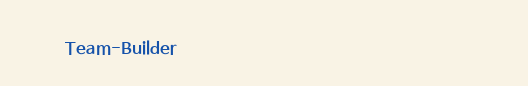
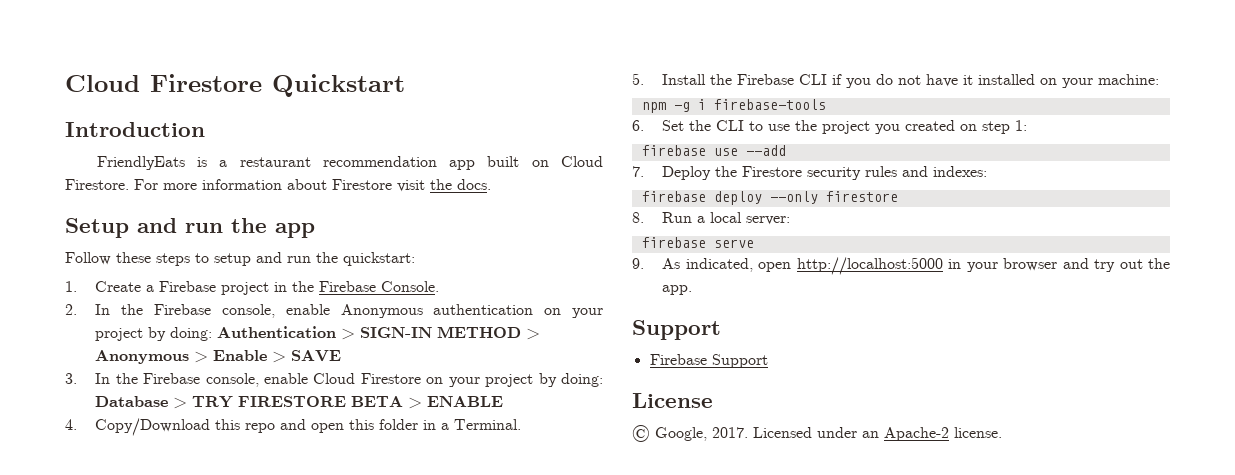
- Team-Builder
+ Cloud Firestore Quickstart
+ Introduction
+ FriendlyEats is a restaurant recommendation app built on Cloud Firestore. For more information about Firestore visit the docs.
+ Setup and run the app
+ Follow these steps to setup and run the quickstart:
+ 1. Create a Firebase project in the Firebase Console.
+ 2. In the Firebase console, enable Anonymous authentication on your project by doing: Authentication > SIGN-IN METHOD > Anonymous > Enable > SAVE
+ 3. In the Firebase console, enable Cloud Firestore on your project by doing: Database > TRY FIRESTORE BETA > ENABLE
+ 4. Copy/Download this repo and open this folder in a Terminal.
+ 5. Install the Firebase CLI if you do not have it installed on your machine:
+ npm -g i firebase-tools
+ 6. Set the CLI to use the project you created on step 1:
+ firebase use --add
+ 7. Deploy the Firestore security rules and indexes:
+ firebase deploy --only firestore
+ 8. Run a local server:
+ firebase serve
+ 9. As indicated, open http://localhost:5000 in your browser and try out the app.
+ Support
+ Firebase Support
+ License
+ © Google, 2017. Licensed under an Apache-2 license.

